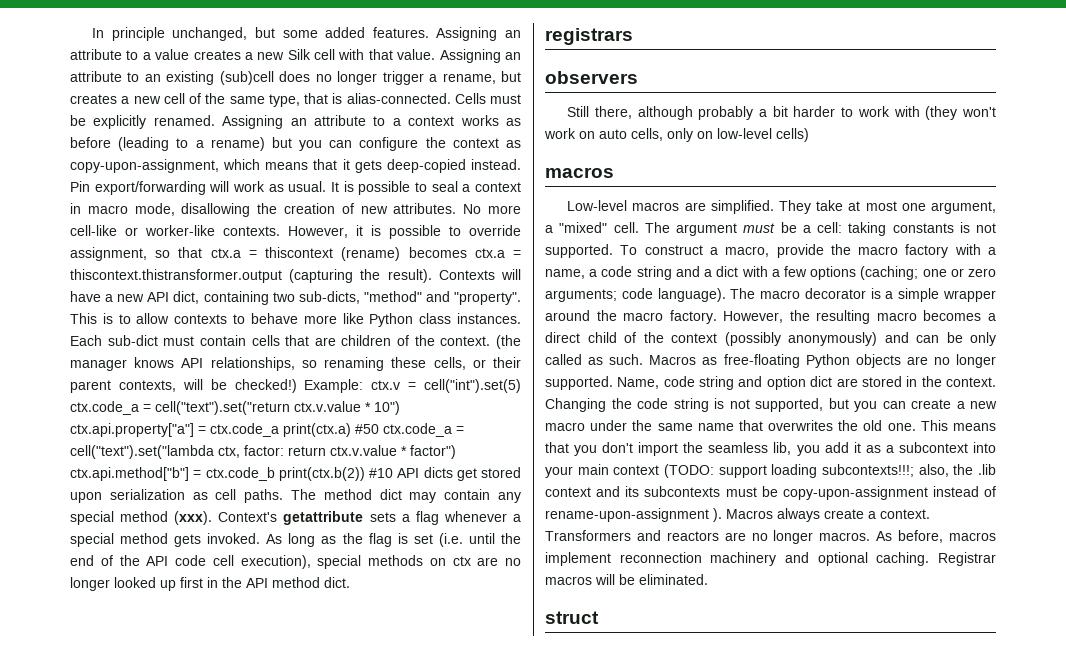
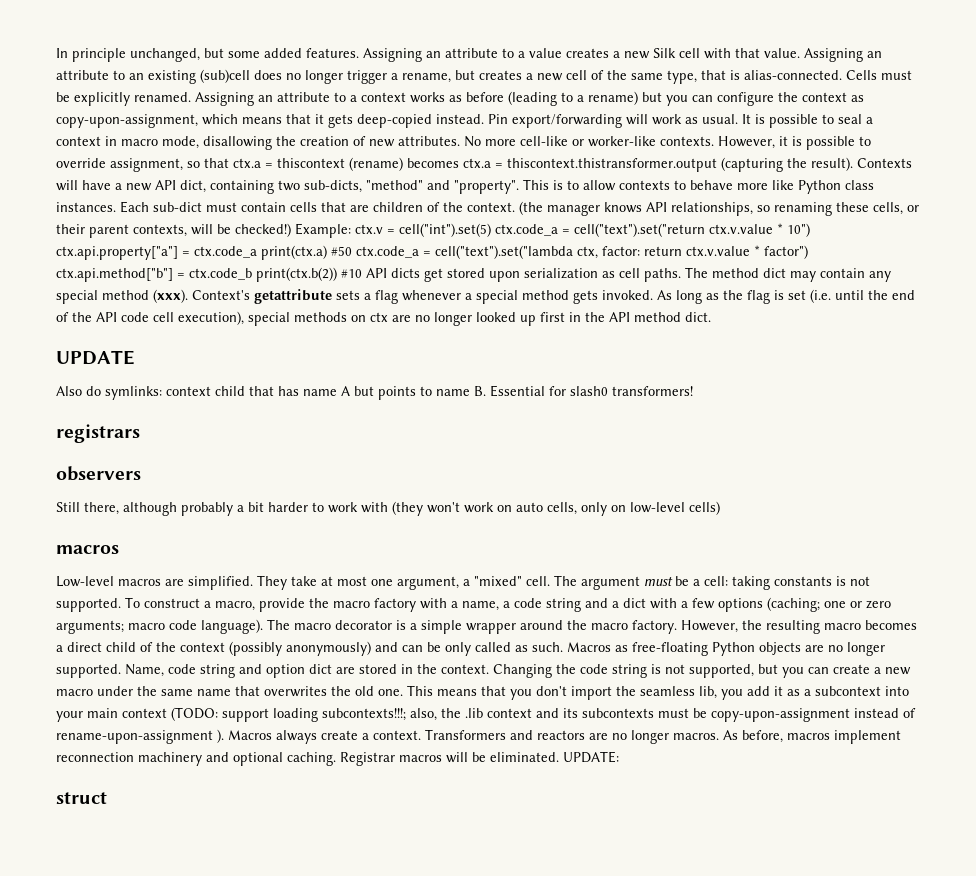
+ UPDATE
+ Also do symlinks: context child that has name A but points to name B. Essential for slash0 transformers!
- To construct a macro, provide the macro factory with a name, a code string and a dict with a few options (caching; one or zero arguments; code language).
+ To construct a macro, provide the macro factory with a name, a code string and a dict with a few options (caching; one or zero arguments; macro code language).
+ UPDATE:

